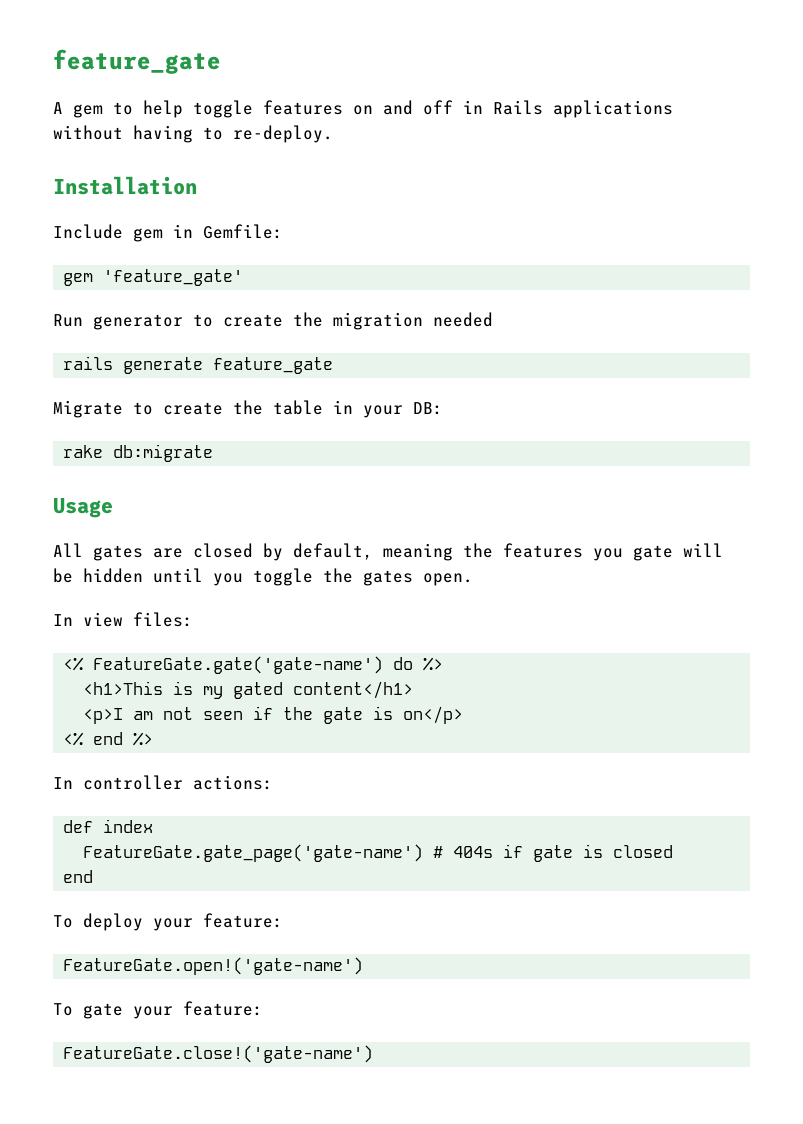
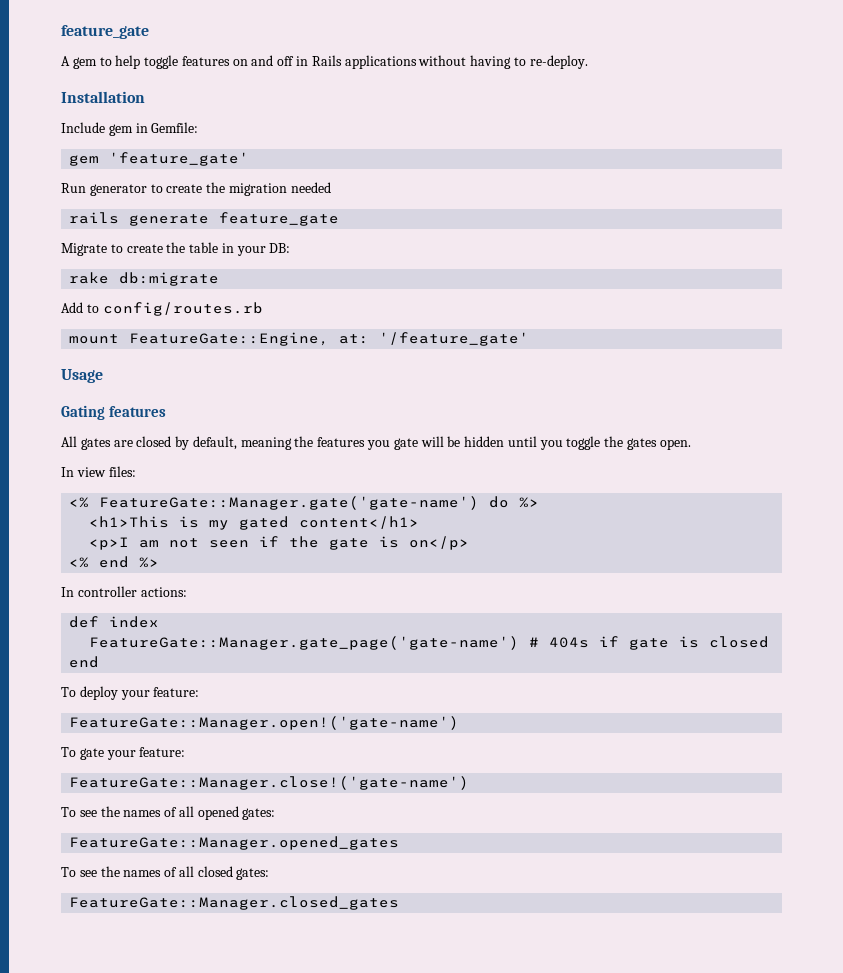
+ Add to config/routes.rb
+ mount FeatureGate::Engine, at: '/feature_gate'
+ Gating features
- <% FeatureGate.gate('gate-name') do %>
+ <% FeatureGate::Manager.gate('gate-name') do %>
- FeatureGate.gate_page('gate-name') # 404s if gate is closed
+ FeatureGate::Manager.gate_page('gate-name') # 404s if gate is closed
- FeatureGate.open!('gate-name')
+ FeatureGate::Manager.open!('gate-name')
- FeatureGate.close!('gate-name')
+ FeatureGate::Manager.close!('gate-name')
+ To see the names of all opened gates:
+ FeatureGate::Manager.opened_gates
+ To see the names of all closed gates:
+ FeatureGate::Manager.closed_gates

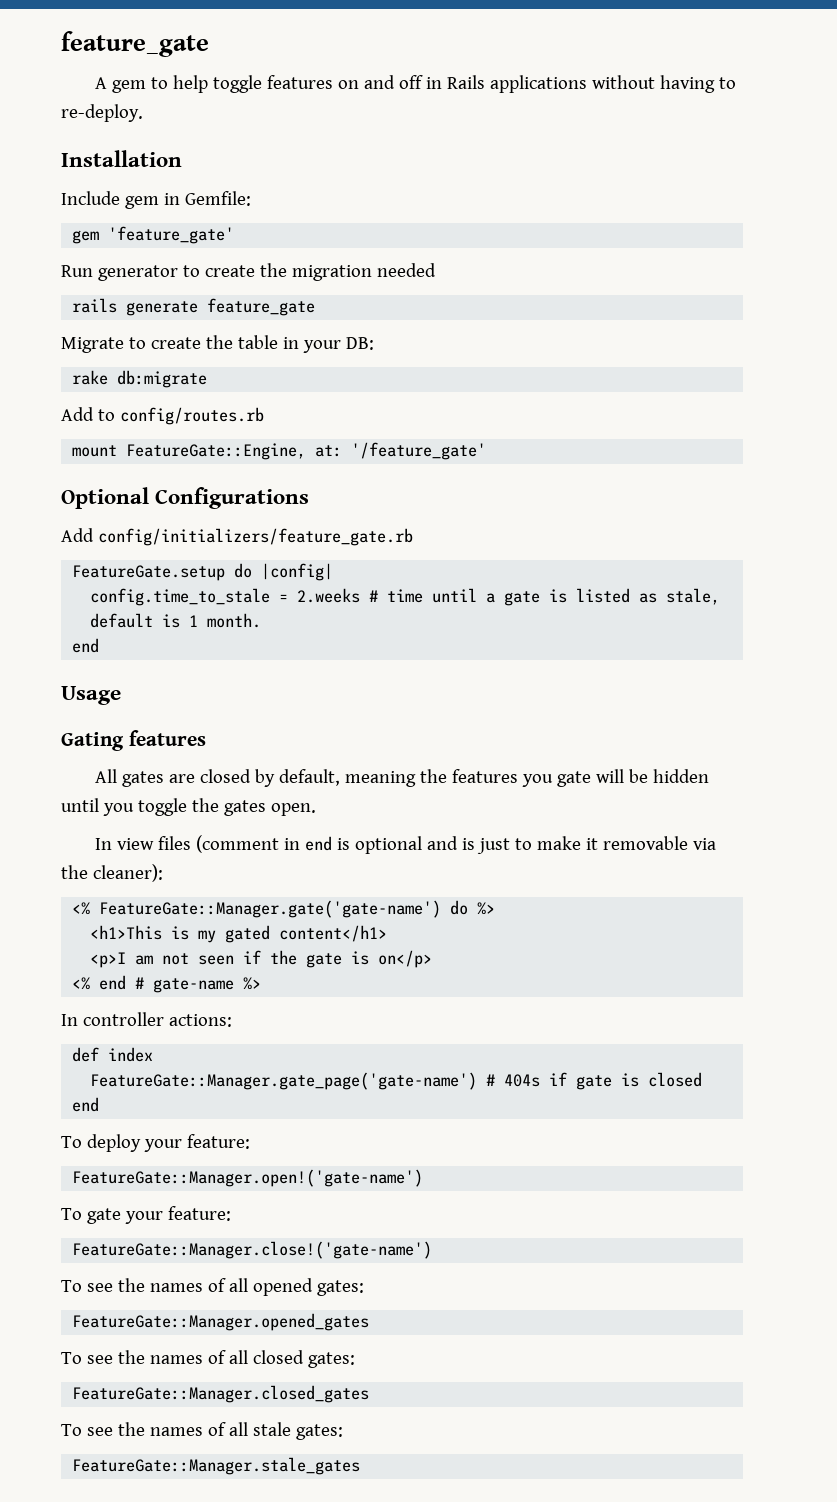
+ Optional Configurations
+ Add config/initializers/feature_gate.rb
+ FeatureGate.setup do |config|
+ config.time_to_stale = 2.weeks # time until a gate is listed as stale, default is 1 month.
+ end
- In view files:
+ In view files (comment in end is optional and is just to make it removable via the cleaner):
- <% end %>
+ <% end # gate-name %>
+ To see the names of all stale gates:
+ FeatureGate::Manager.stale_gates

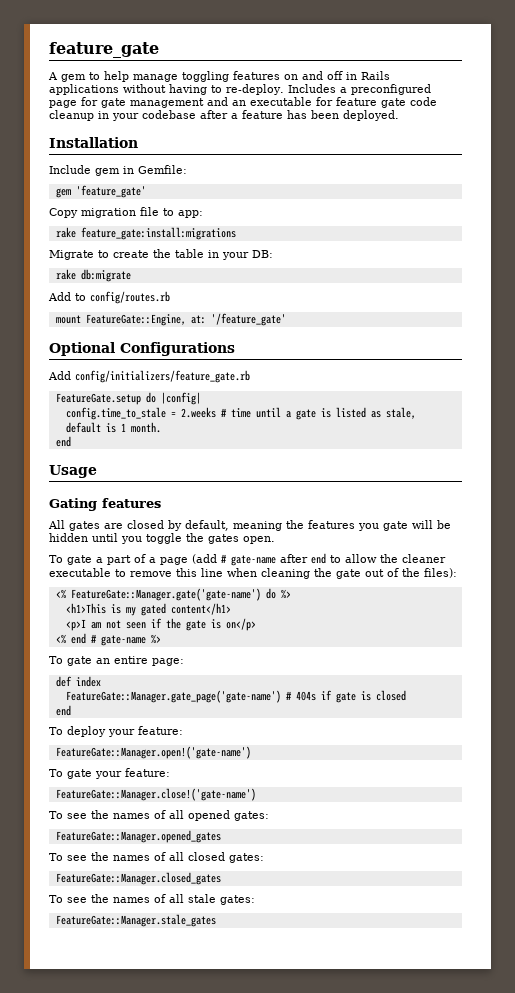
- A gem to help toggle features on and off in Rails applications without having to re-deploy.
+ A gem to help manage toggling features on and off in Rails applications without having to re-deploy. Includes a preconfigured page for gate management and an executable for feature gate code cleanup in your codebase after a feature has been deployed.
- Run generator to create the migration needed
- rails generate feature_gate
+ Copy migration file to app:
+ rake feature_gate:install:migrations
- In view files (comment in end is optional and is just to make it removable via the cleaner):
+ To gate a part of a page (add # gate-name after end to allow the cleaner executable to remove this line when cleaning the gate out of the files):
- In controller actions:
+ To gate an entire page:

